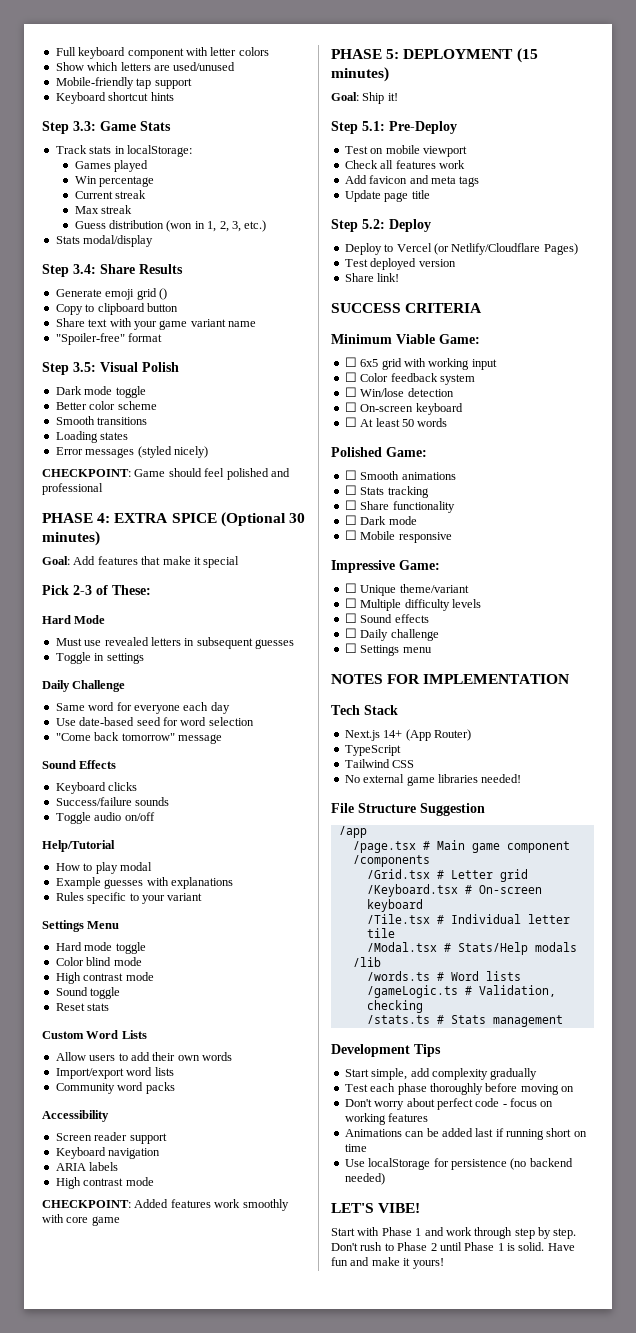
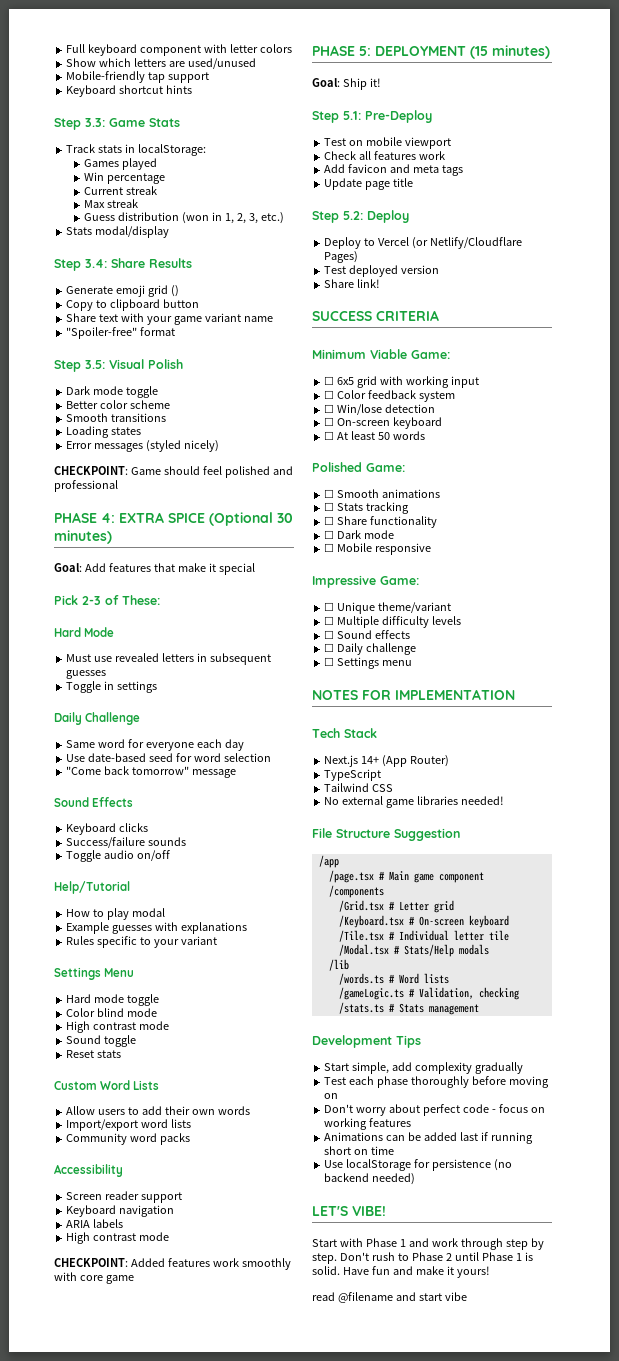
+ read @filename and start vibe

